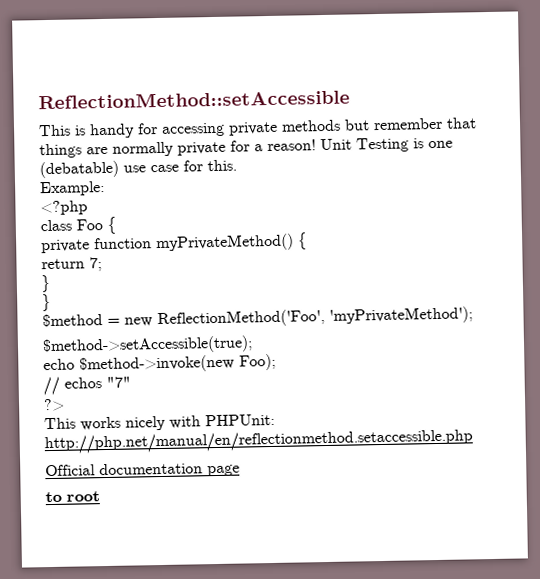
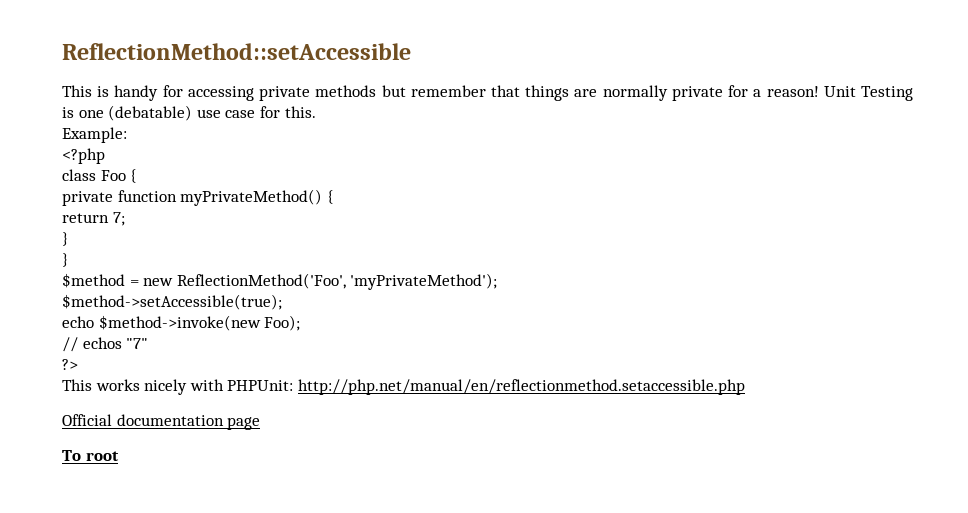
- to root
+ To root

